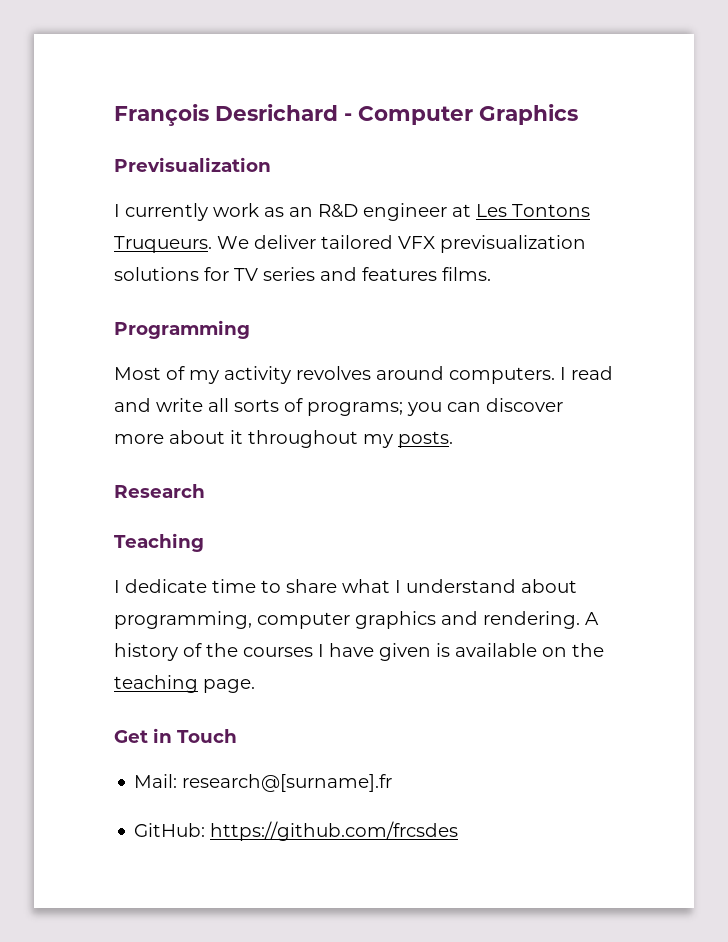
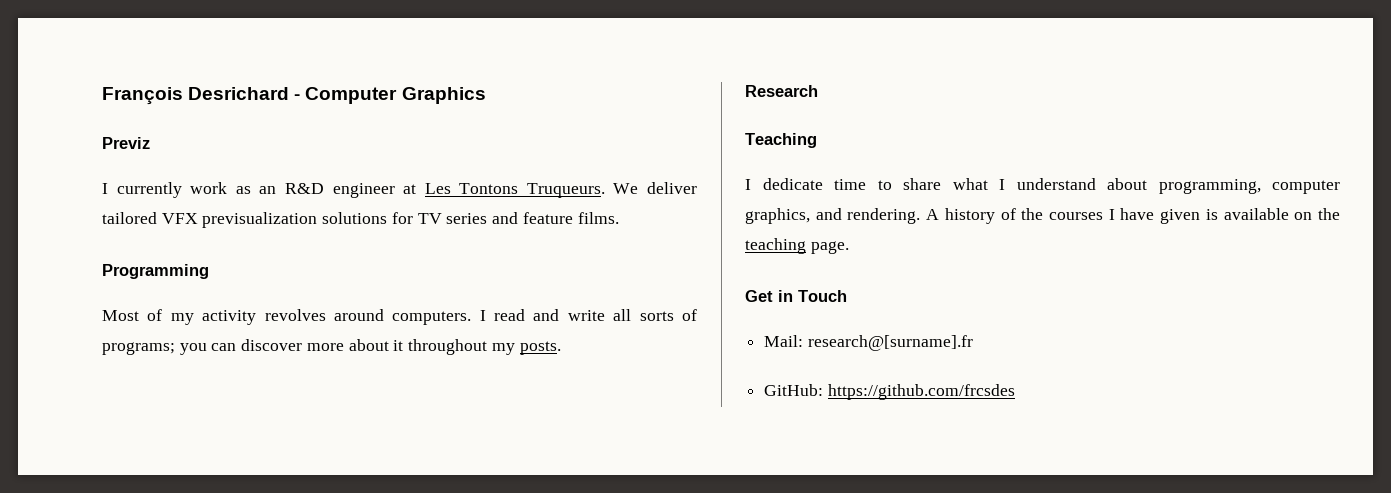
- Previsualization
+ Previz
- We deliver tailored VFX previsualization solutions for TV series and features films.
+ We deliver tailored VFX previsualization solutions for TV series and feature films.
- I dedicate time to share what I understand about programming, computer graphics and rendering.
+ I dedicate time to share what I understand about programming, computer graphics, and rendering.

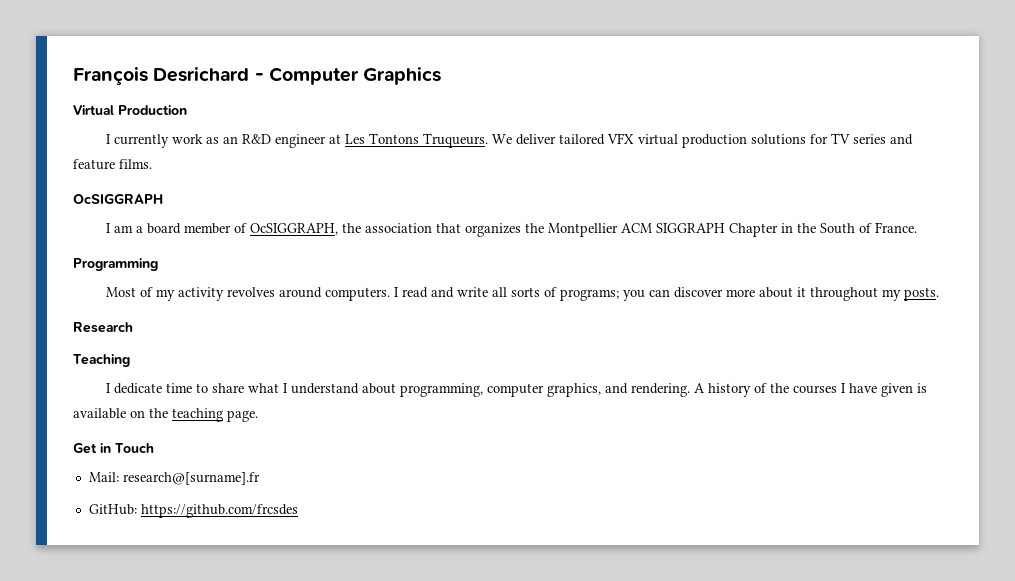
- Previz
+ Virtual Production
- We deliver tailored VFX previsualization solutions for TV series and feature films.
+ We deliver tailored VFX virtual production solutions for TV series and feature films.
+ OcSIGGRAPH
+ I am a board member of OcSIGGRAPH, the association that organizes the Montpellier ACM SIGGRAPH Chapter in the South of France.

